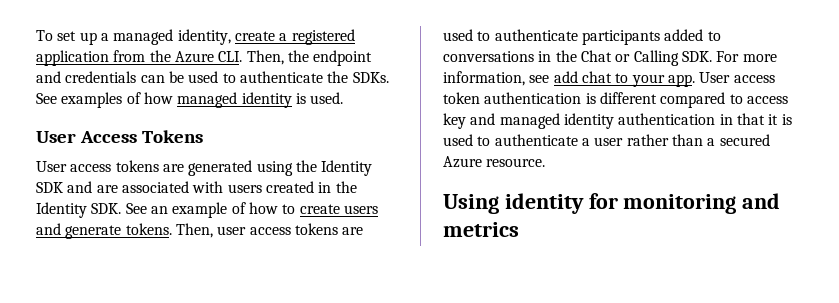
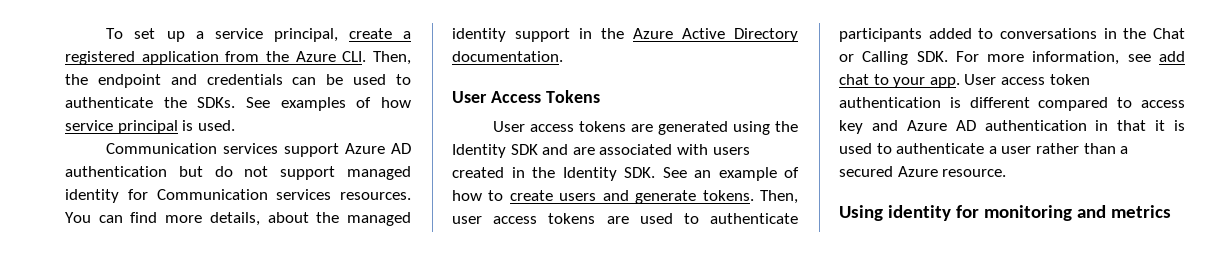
- To set up a managed identity, create a registered application from the Azure CLI. Then, the endpoint and credentials can be used to authenticate the SDKs.
+ To set up a service principal, create a registered application from the Azure CLI. Then, the endpoint and credentials can be used to authenticate the SDKs.
- See examples of how managed identity is used.
+ See examples of how service principal is used.
+ Communication services support Azure AD authentication but do not support managed identity for Communication services resources. You can find more details, about the managed identity support in the Azure Active Directory documentation.
- User access token authentication is different compared to access key and managed identity authentication in that it is used to authenticate a user rather than a secured Azure resource.
+ User access token authentication is different compared to access key and Azure AD authentication in that it is used to authenticate a user rather than a secured Azure resource.

